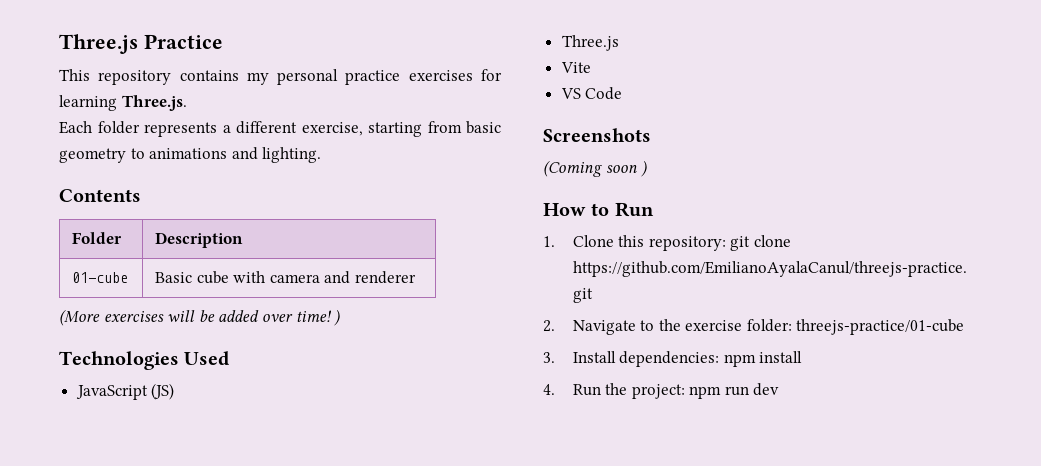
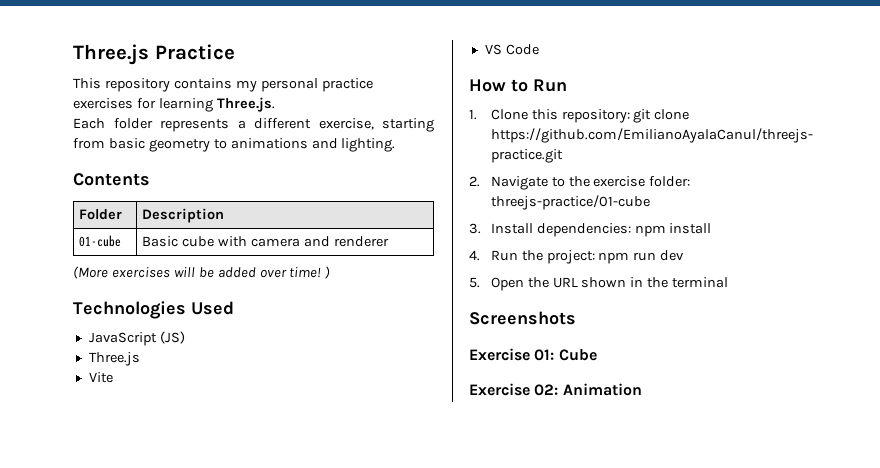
- Screenshots
- (Coming soon )
+ 5. Open the URL shown in the terminal
+ Screenshots
+ Exercise 01: Cube
+ Exercise 02: Animation

